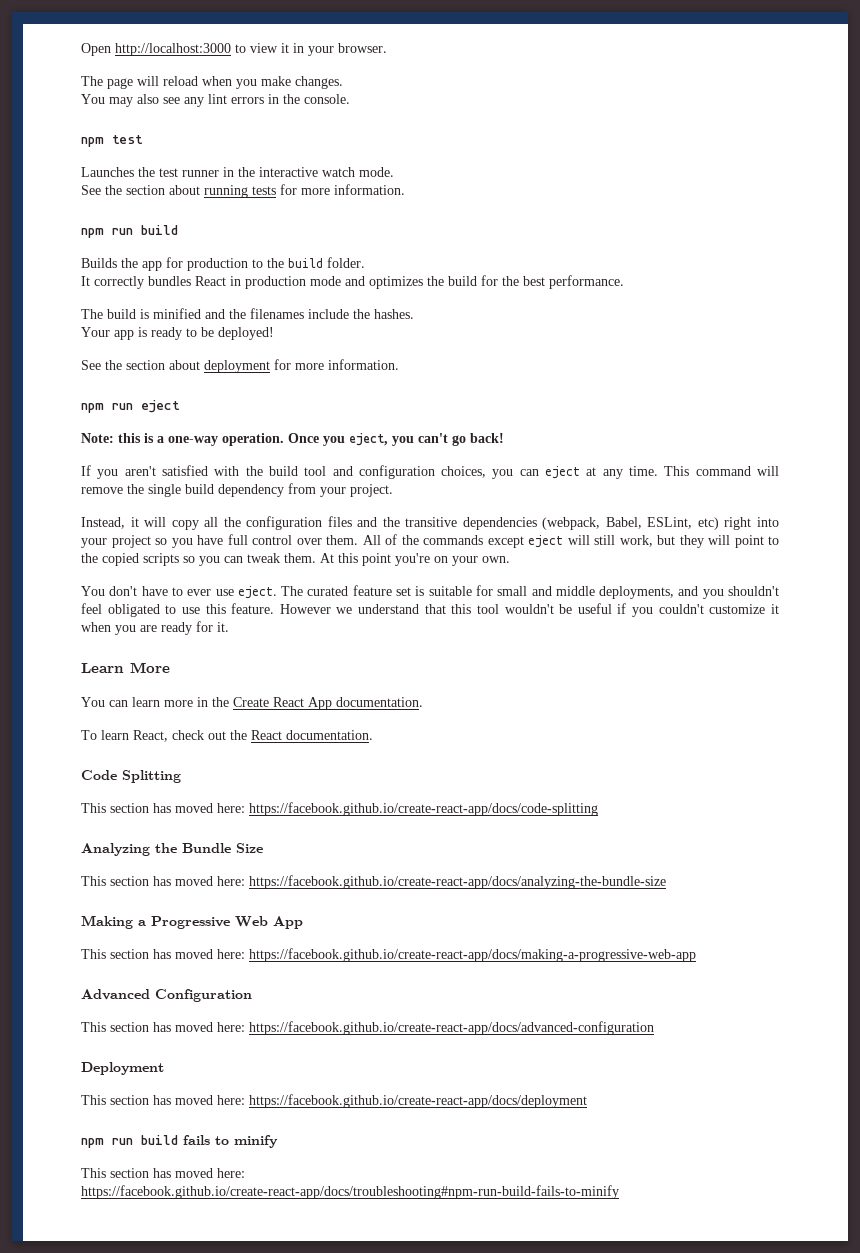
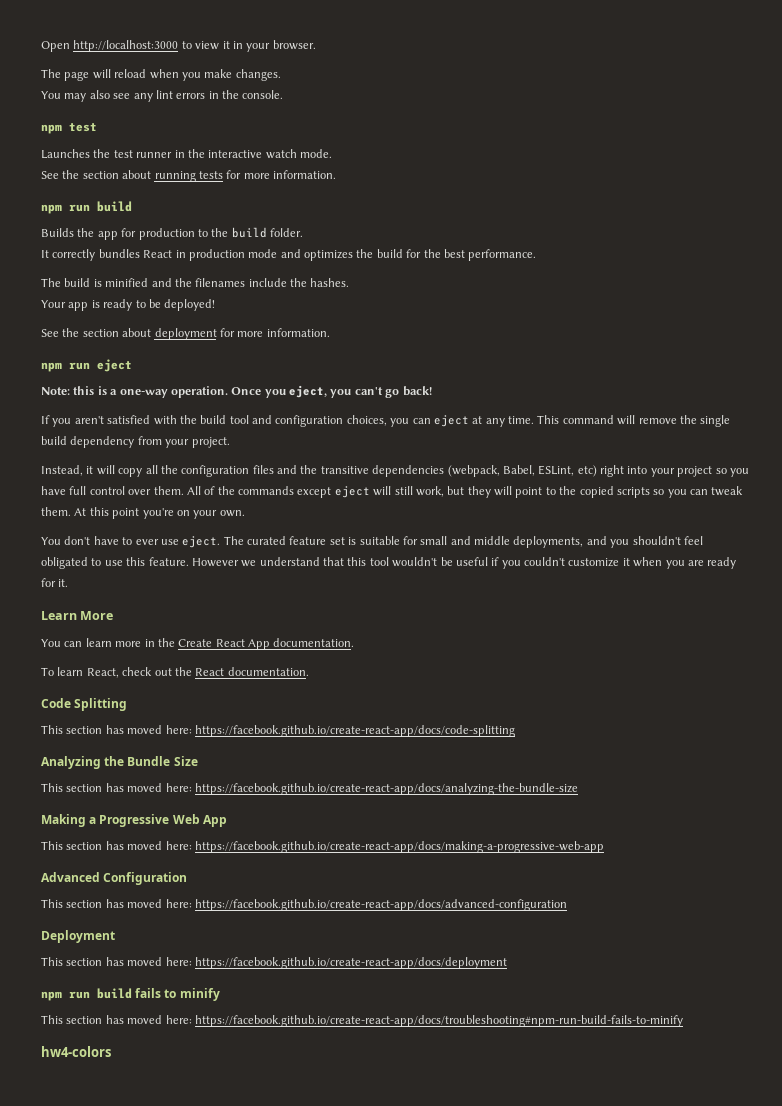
+ hw4-colors

